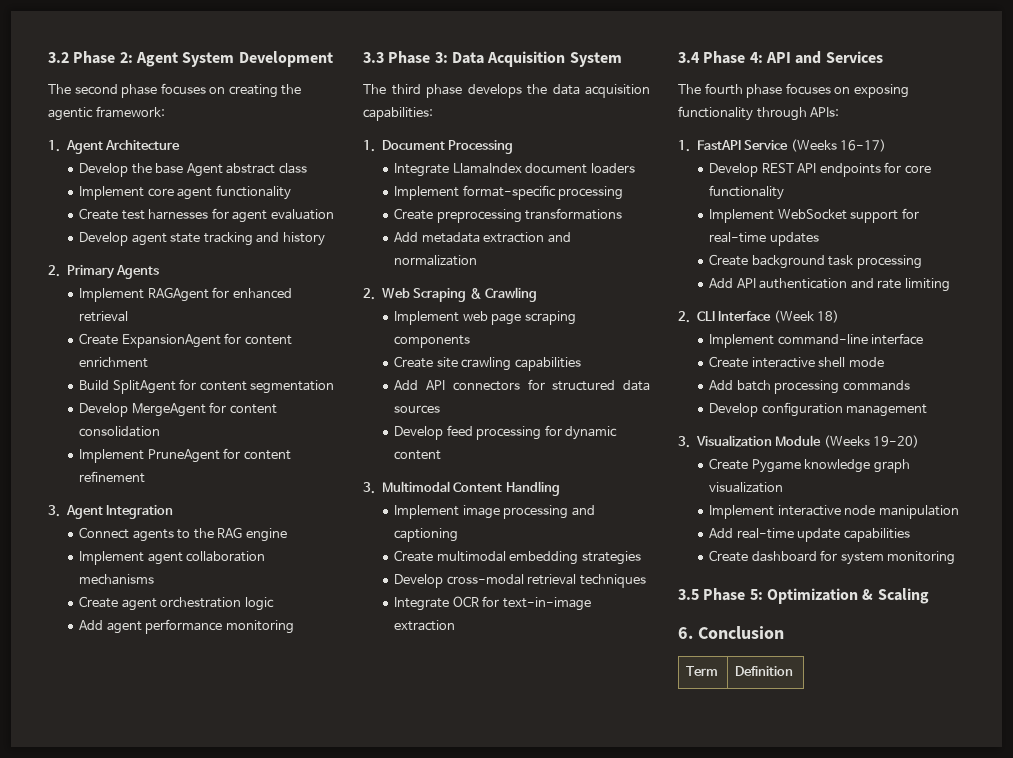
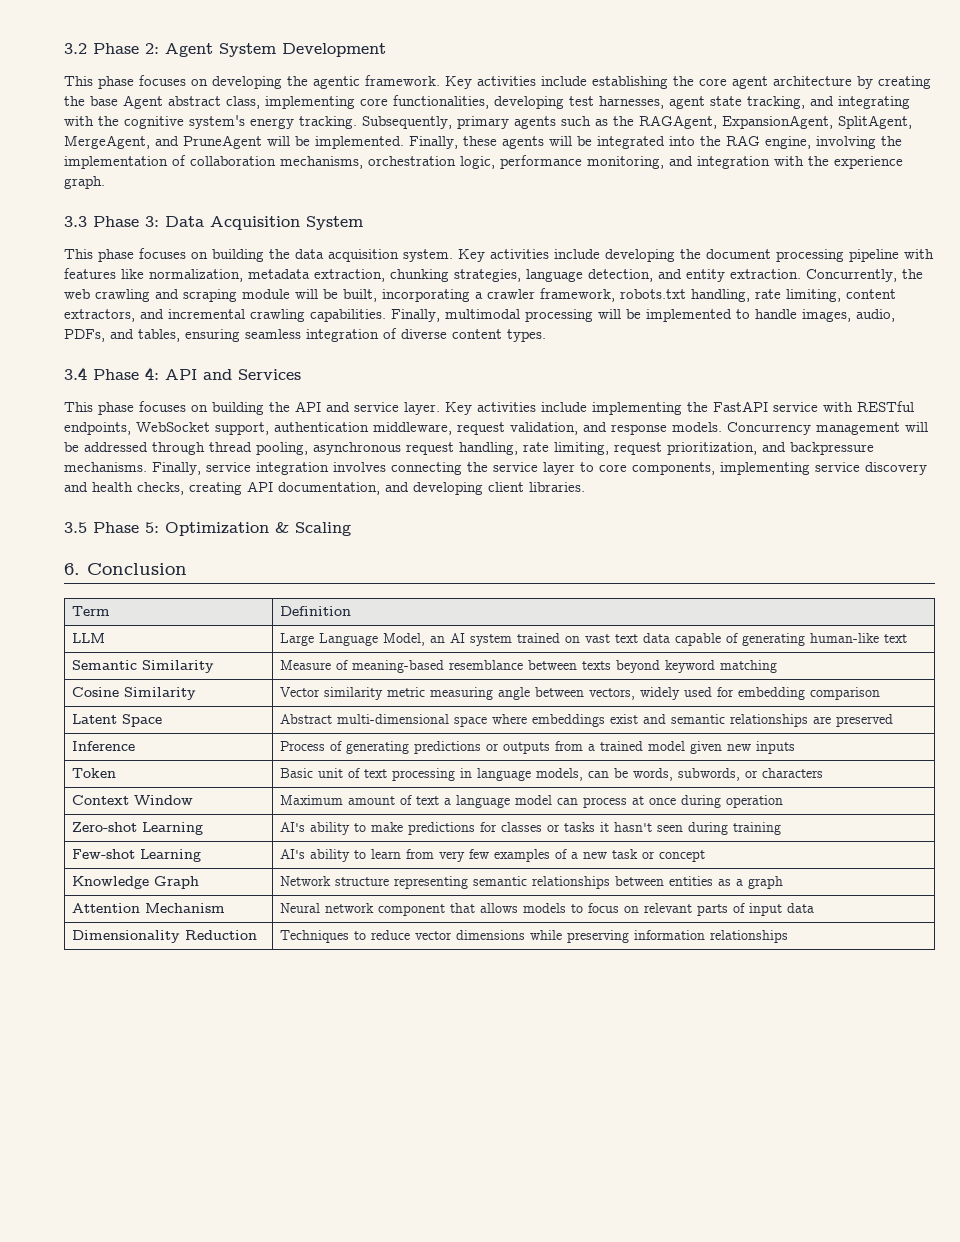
- The second phase focuses on creating the agentic framework:
- 1. Agent Architecture
- Develop the base Agent abstract class
- Implement core agent functionality
- Create test harnesses for agent evaluation
- Develop agent state tracking and history
- 2. Primary Agents
- Implement RAGAgent for enhanced retrieval
- Create ExpansionAgent for content enrichment
- Build SplitAgent for content segmentation
- Develop MergeAgent for content consolidation
- Implement PruneAgent for content refinement
- 3. Agent Integration
- Connect agents to the RAG engine
- Implement agent collaboration mechanisms
- Create agent orchestration logic
- Add agent performance monitoring
+ This phase focuses on developing the agentic framework. Key activities include establishing the core agent architecture by creating the base Agent abstract class, implementing core functionalities, developing test harnesses, agent state tracking, and integrating with the cognitive system's energy tracking. Subsequently, primary agents such as the RAGAgent, ExpansionAgent, SplitAgent, MergeAgent, and PruneAgent will be implemented. Finally, these agents will be integrated into the RAG engine, involving the implementation of collaboration mechanisms, orchestration logic, performance monitoring, and integration with the experience graph.
- The third phase develops the data acquisition capabilities:
- 1. Document Processing
- Integrate LlamaIndex document loaders
- Implement format-specific processing
- Create preprocessing transformations
- Add metadata extraction and normalization
- 2. Web Scraping & Crawling
- Implement web page scraping components
- Create site crawling capabilities
- Add API connectors for structured data sources
- Develop feed processing for dynamic content
- 3. Multimodal Content Handling
- Implement image processing and captioning
- Create multimodal embedding strategies
- Develop cross-modal retrieval techniques
- Integrate OCR for text-in-image extraction
+ This phase focuses on building the data acquisition system. Key activities include developing the document processing pipeline with features like normalization, metadata extraction, chunking strategies, language detection, and entity extraction. Concurrently, the web crawling and scraping module will be built, incorporating a crawler framework, robots.txt handling, rate limiting, content extractors, and incremental crawling capabilities. Finally, multimodal processing will be implemented to handle images, audio, PDFs, and tables, ensuring seamless integration of diverse content types.
- The fourth phase focuses on exposing functionality through APIs:
- 1. FastAPI Service (Weeks 16-17)
- Develop REST API endpoints for core functionality
- Implement WebSocket support for real-time updates
- Create background task processing
- Add API authentication and rate limiting
- 2. CLI Interface (Week 18)
- Implement command-line interface
- Create interactive shell mode
- Add batch processing commands
- Develop configuration management
- 3. Visualization Module (Weeks 19-20)
- Create Pygame knowledge graph visualization
- Implement interactive node manipulation
- Add real-time update capabilities
- Create dashboard for system monitoring
+ This phase focuses on building the API and service layer. Key activities include implementing the FastAPI service with RESTful endpoints, WebSocket support, authentication middleware, request validation, and response models. Concurrency management will be addressed through thread pooling, asynchronous request handling, rate limiting, request prioritization, and backpressure mechanisms. Finally, service integration involves connecting the service layer to core components, implementing service discovery and health checks, creating API documentation, and developing client libraries.
+ LLM | Large Language Model, an AI system trained on vast text data capable of generating human-like text
+ Semantic Similarity | Measure of meaning-based resemblance between texts beyond keyword matching
+ Cosine Similarity | Vector similarity metric measuring angle between vectors, widely used for embedding comparison
+ Latent Space | Abstract multi-dimensional space where embeddings exist and semantic relationships are preserved
+ Inference | Process of generating predictions or outputs from a trained model given new inputs
+ Token | Basic unit of text processing in language models, can be words, subwords, or characters
+ Context Window | Maximum amount of text a language model can process at once during operation
+ Zero-shot Learning | AI's ability to make predictions for classes or tasks it hasn't seen during training
+ Few-shot Learning | AI's ability to learn from very few examples of a new task or concept
+ Knowledge Graph | Network structure representing semantic relationships between entities as a graph
+ Attention Mechanism | Neural network component that allows models to focus on relevant parts of input data
+ Dimensionality Reduction | Techniques to reduce vector dimensions while preserving information relationships

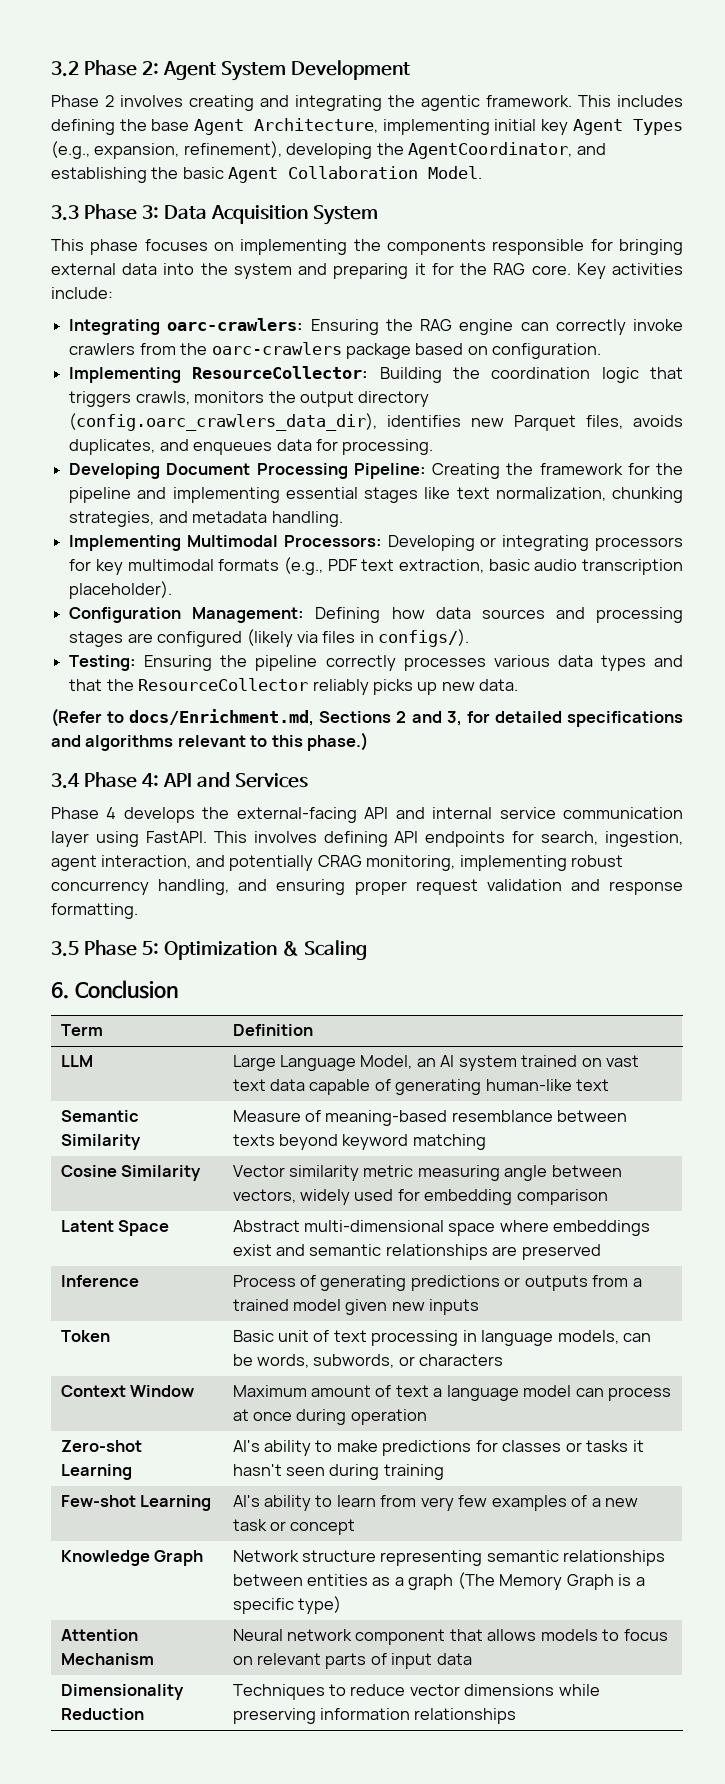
- This phase focuses on developing the agentic framework. Key activities include establishing the core agent architecture by creating the base Agent abstract class, implementing core functionalities, developing test harnesses, agent state tracking, and integrating with the cognitive system's energy tracking. Subsequently, primary agents such as the RAGAgent, ExpansionAgent, SplitAgent, MergeAgent, and PruneAgent will be implemented. Finally, these agents will be integrated into the RAG engine, involving the implementation of collaboration mechanisms, orchestration logic, performance monitoring, and integration with the experience graph.
+ Phase 2 involves creating and integrating the agentic framework. This includes defining the base Agent Architecture, implementing initial key Agent Types (e.g., expansion, refinement), developing the AgentCoordinator, and establishing the basic Agent Collaboration Model.
- This phase focuses on building the data acquisition system. Key activities include developing the document processing pipeline with features like normalization, metadata extraction, chunking strategies, language detection, and entity extraction. Concurrently, the web crawling and scraping module will be built, incorporating a crawler framework, robots.txt handling, rate limiting, content extractors, and incremental crawling capabilities. Finally, multimodal processing will be implemented to handle images, audio, PDFs, and tables, ensuring seamless integration of diverse content types.
+ This phase focuses on implementing the components responsible for bringing external data into the system and preparing it for the RAG core. Key activities include:
+ Integrating oarc-crawlers: Ensuring the RAG engine can correctly invoke crawlers from the oarc-crawlers package based on configuration.
+ Implementing ResourceCollector: Building the coordination logic that triggers crawls, monitors the output directory (config.oarc_crawlers_data_dir), identifies new Parquet files, avoids duplicates, and enqueues data for processing.
+ Developing Document Processing Pipeline: Creating the framework for the pipeline and implementing essential stages like text normalization, chunking strategies, and metadata handling.
+ Implementing Multimodal Processors: Developing or integrating processors for key multimodal formats (e.g., PDF text extraction, basic audio transcription placeholder).
+ Configuration Management: Defining how data sources and processing stages are configured (likely via files in configs/).
+ Testing: Ensuring the pipeline correctly processes various data types and that the ResourceCollector reliably picks up new data.
+ (Refer to docs/Enrichment.md, Sections 2 and 3, for detailed specifications and algorithms relevant to this phase.)
- This phase focuses on building the API and service layer. Key activities include implementing the FastAPI service with RESTful endpoints, WebSocket support, authentication middleware, request validation, and response models. Concurrency management will be addressed through thread pooling, asynchronous request handling, rate limiting, request prioritization, and backpressure mechanisms. Finally, service integration involves connecting the service layer to core components, implementing service discovery and health checks, creating API documentation, and developing client libraries.
+ Phase 4 develops the external-facing API and internal service communication layer using FastAPI. This involves defining API endpoints for search, ingestion, agent interaction, and potentially CRAG monitoring, implementing robust concurrency handling, and ensuring proper request validation and response formatting.
- Knowledge Graph | Network structure representing semantic relationships between entities as a graph
+ Knowledge Graph | Network structure representing semantic relationships between entities as a graph (The Memory Graph is a specific type)

